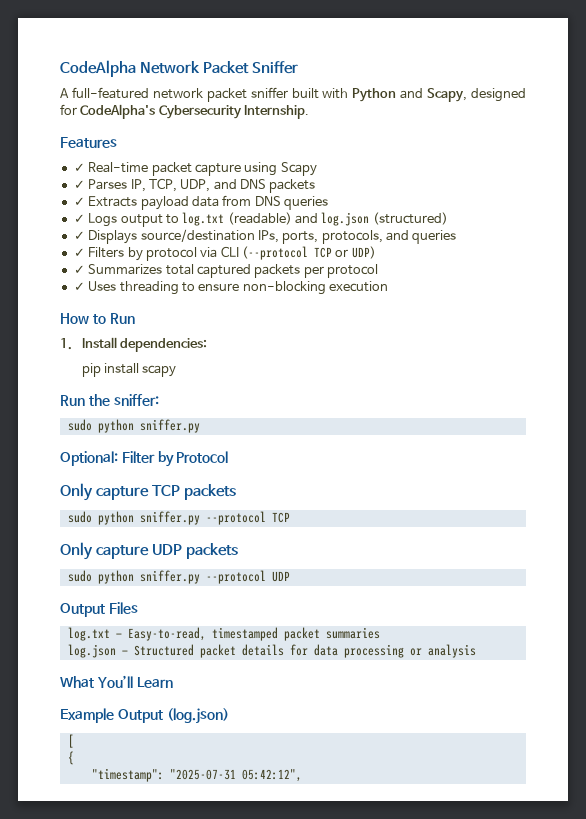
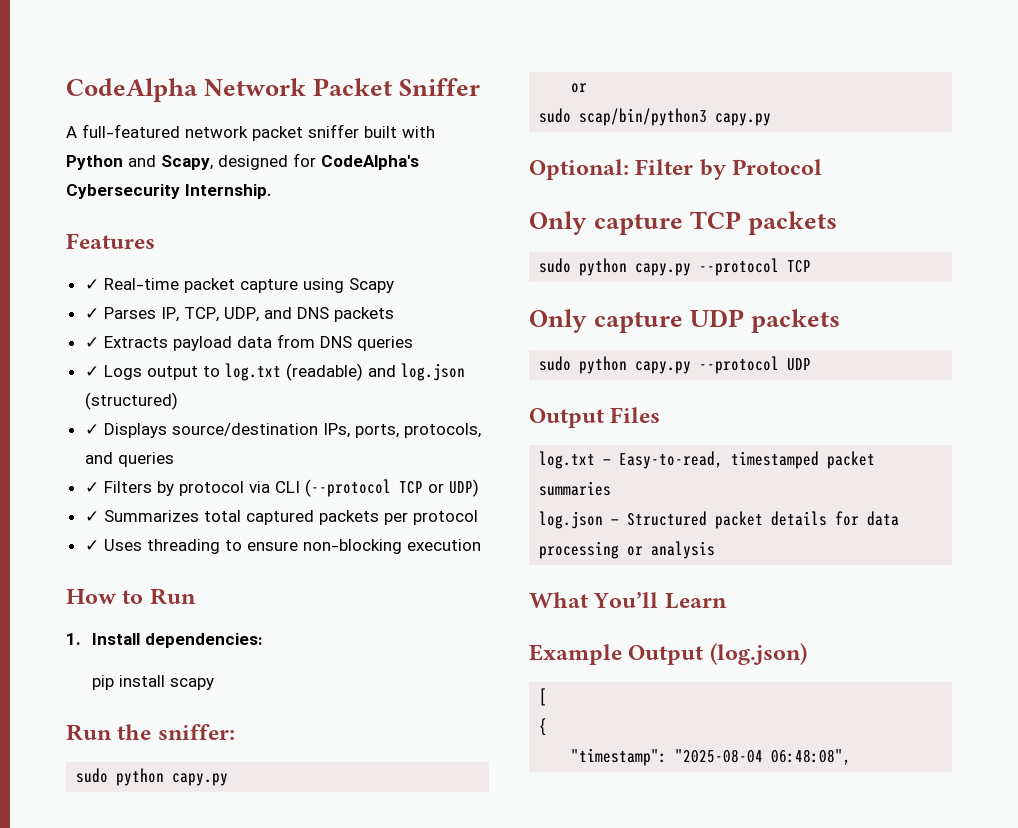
  Run the sniffer:
- sudo python sniffer.py
+ sudo python capy.py
+ or
+ sudo scap/bin/python3 capy.py
- sudo python sniffer.py --protocol TCP
+ sudo python capy.py --protocol TCP
- sudo python sniffer.py --protocol UDP
+ sudo python capy.py --protocol UDP
- "timestamp": "2025-07-31 05:42:12",
+ "timestamp": "2025-08-04 06:48:08",

